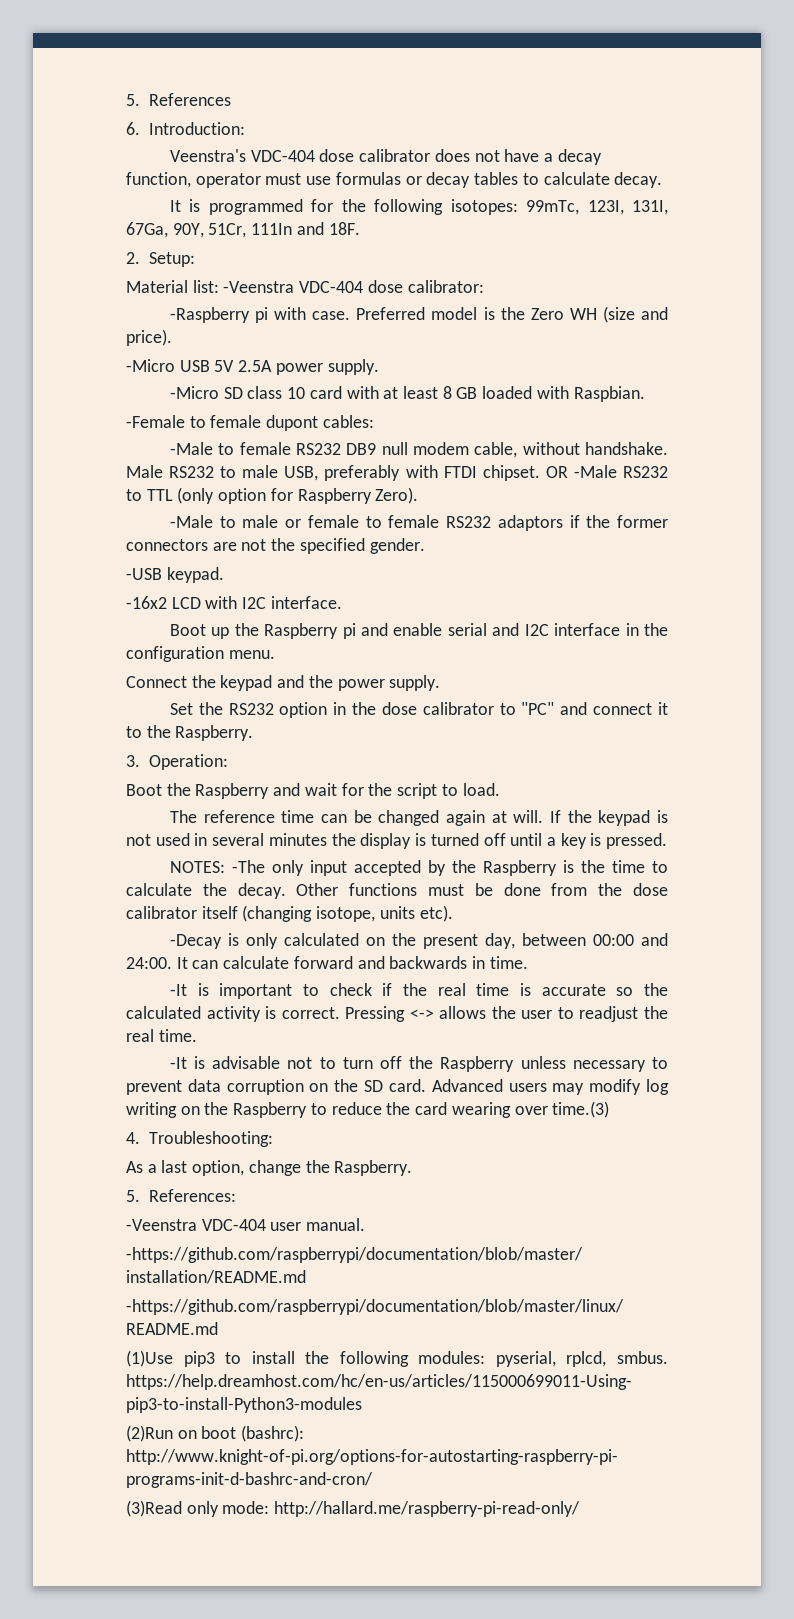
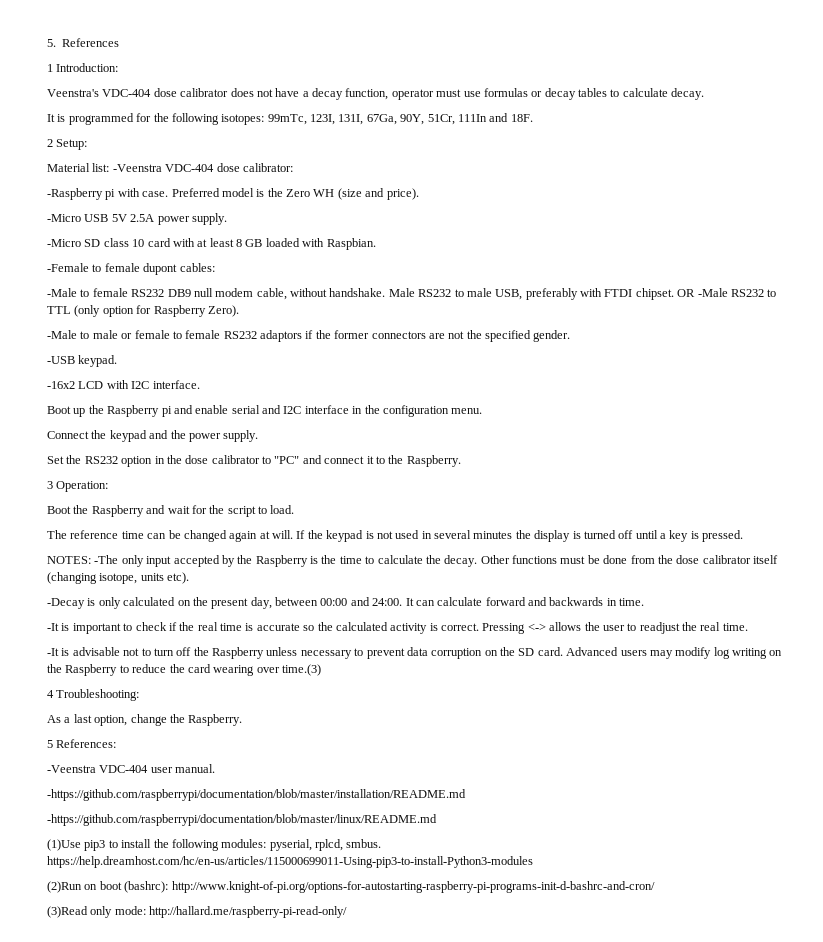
- 6. Introduction:
+ 1 Introduction:
- 2. Setup:
+ 2 Setup:
- 3. Operation:
+ 3 Operation:
- 4. Troubleshooting:
+ 4 Troubleshooting:
- 5. References:
+ 5 References:

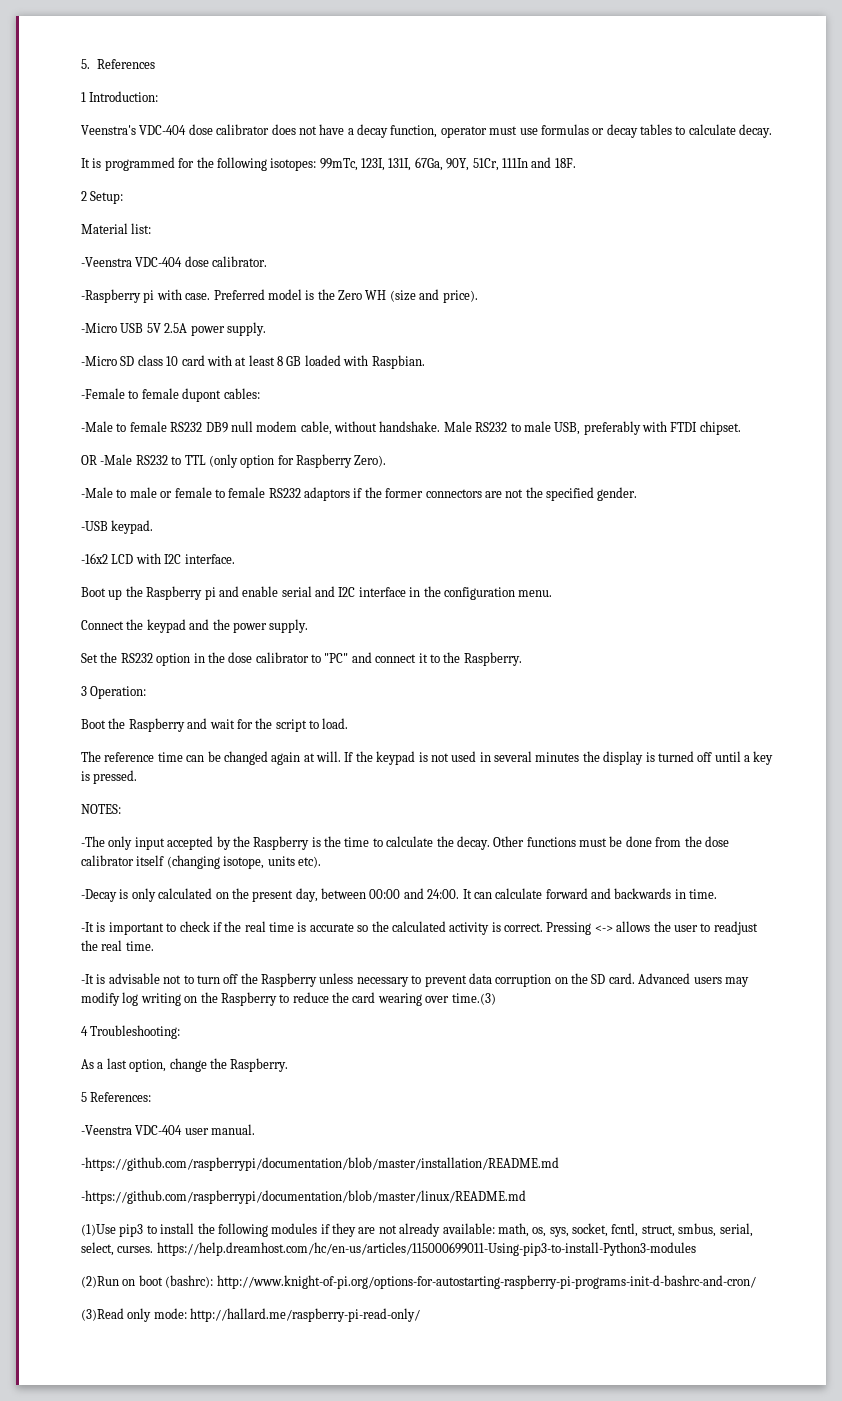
- Material list: -Veenstra VDC-404 dose calibrator:
+ Material list:
+ -Veenstra VDC-404 dose calibrator.
- Male RS232 to male USB, preferably with FTDI chipset. OR -Male RS232 to TTL (only option for Raspberry Zero).
+ Male RS232 to male USB, preferably with FTDI chipset.
+ OR -Male RS232 to TTL (only option for Raspberry Zero).
- NOTES: -The only input accepted by the Raspberry is the time to calculate the decay.
+ NOTES:
+ -The only input accepted by the Raspberry is the time to calculate the decay.
- (1)Use pip3 to install the following modules: pyserial, rplcd, smbus. https://help.dreamhost.com/hc/en-us/articles/115000699011-Using-pip3-to-install-Python3-modules
+ (1)Use pip3 to install the following modules if they are not already available: math, os, sys, socket, fcntl, struct, smbus, serial, select, curses. https://help.dreamhost.com/hc/en-us/articles/115000699011-Using-pip3-to-install-Python3-modules

